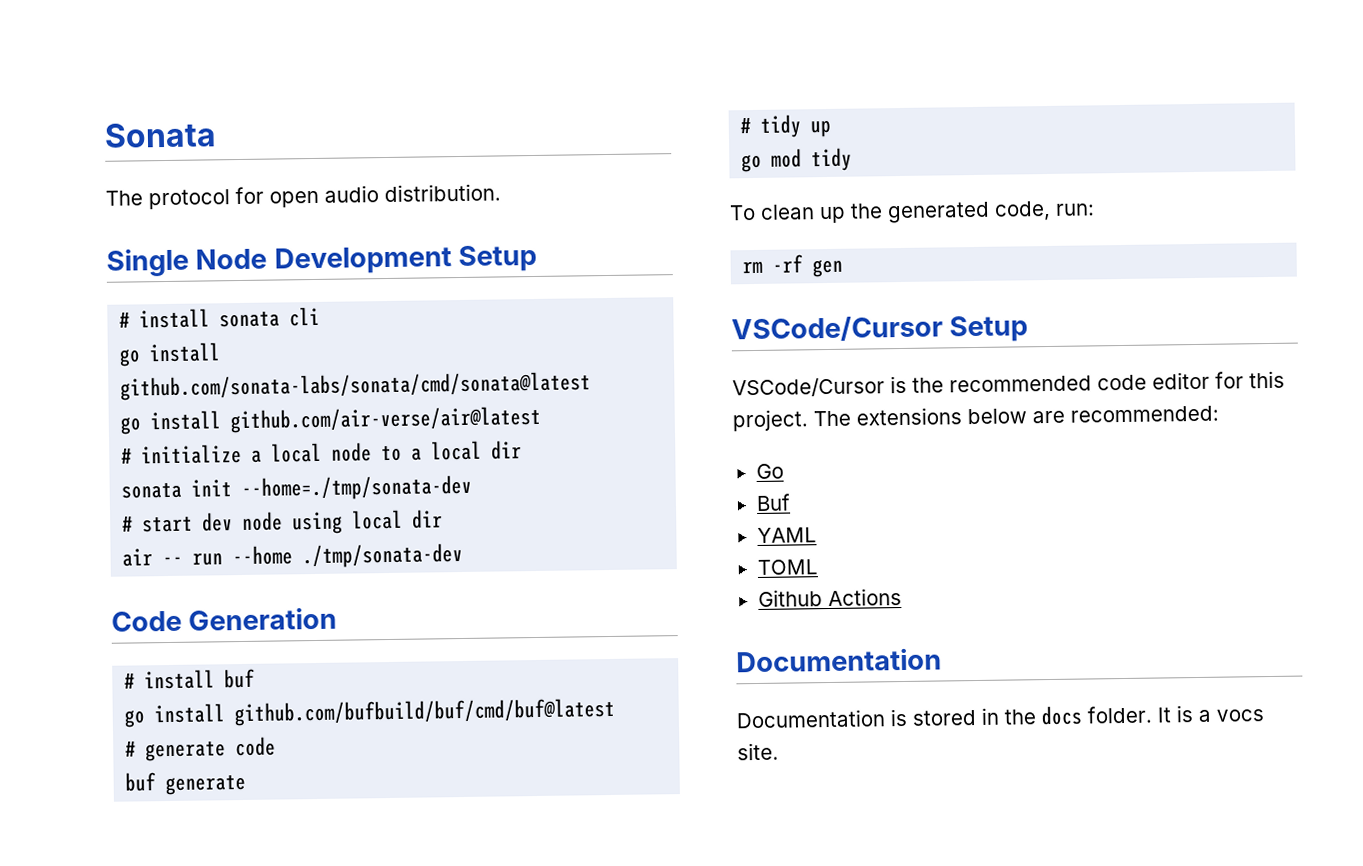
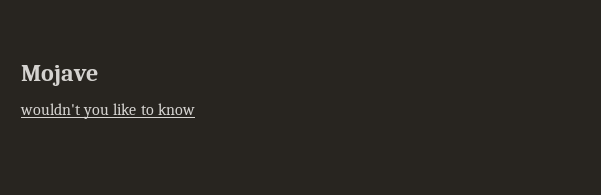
- Sonata
- The protocol for open audio distribution.
- Single Node Development Setup
- # install sonata cli
- go install github.com/sonata-labs/sonata/cmd/sonata@latest
- go install github.com/air-verse/air@latest
- # initialize a local node to a local dir
- sonata init --home=./tmp/sonata-dev
- # start dev node using local dir
- air -- run --home ./tmp/sonata-dev
- Code Generation
- # install buf
- go install github.com/bufbuild/buf/cmd/buf@latest
- # generate code
- buf generate
- # tidy up
- go mod tidy
- To clean up the generated code, run:
- rm -rf gen
- VSCode/Cursor Setup
- VSCode/Cursor is the recommended code editor for this project. The extensions below are recommended:
- Go
- Buf
- YAML
- TOML
- Github Actions
- Documentation
- Documentation is stored in the docs folder. It is a vocs site.
+ Mojave
+ wouldn't you like to know

